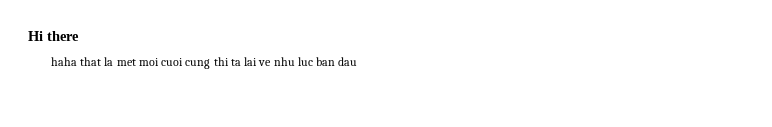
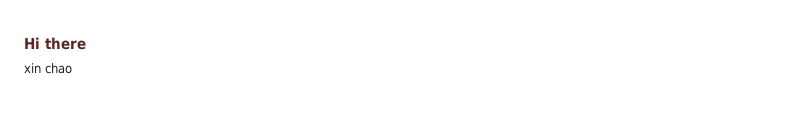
- haha that la met moi cuoi cung thi ta lai ve nhu luc ban dau
+ xin chao

